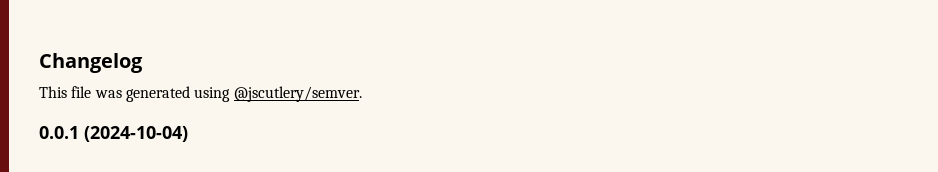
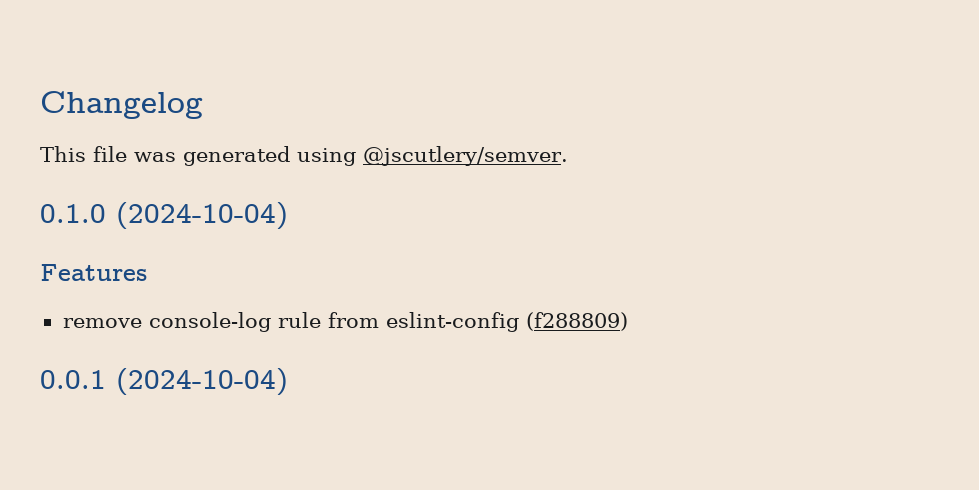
+ 0.1.0 (2024-10-04)
+ Features
+ remove console-log rule from eslint-config (f288809)

